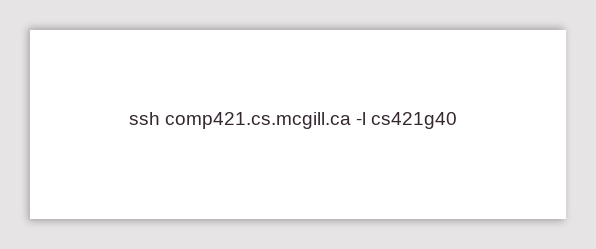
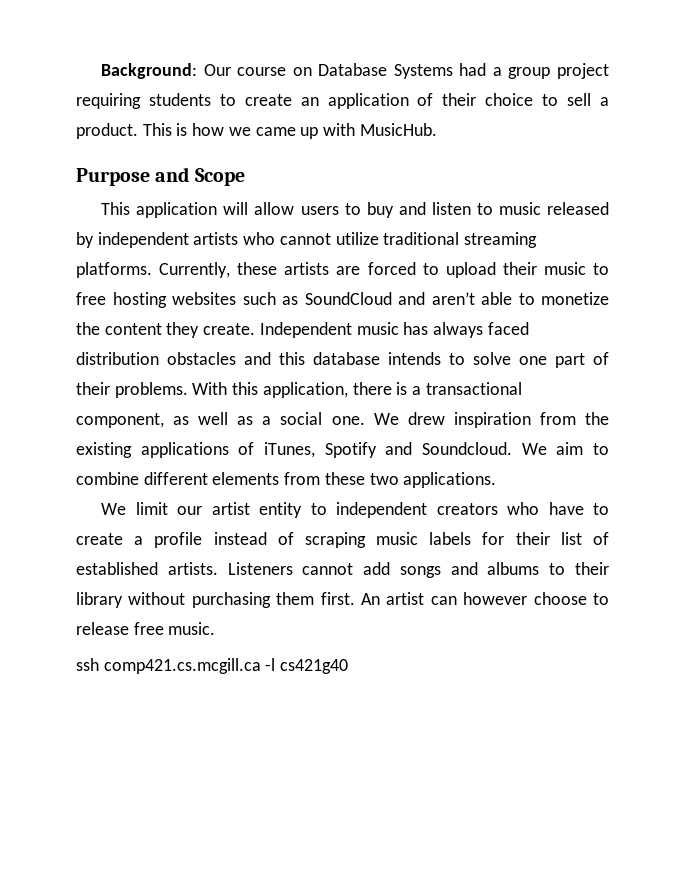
+ Background: Our course on Database Systems had a group project requiring students to create an application of their choice to sell a product. This is how we came up with MusicHub.
+ Purpose and Scope
+ This application will allow users to buy and listen to music released by independent artists who cannot utilize traditional streaming platforms. Currently, these artists are forced to upload their music to free hosting websites such as SoundCloud and aren’t able to monetize the content they create. Independent music has always faced distribution obstacles and this database intends to solve one part of their problems. With this application, there is a transactional component, as well as a social one. We drew inspiration from the existing applications of iTunes, Spotify and Soundcloud. We aim to combine different elements from these two applications.
+ We limit our artist entity to independent creators who have to create a profile instead of scraping music labels for their list of established artists. Listeners cannot add songs and albums to their library without purchasing them first. An artist can however choose to release free music.

